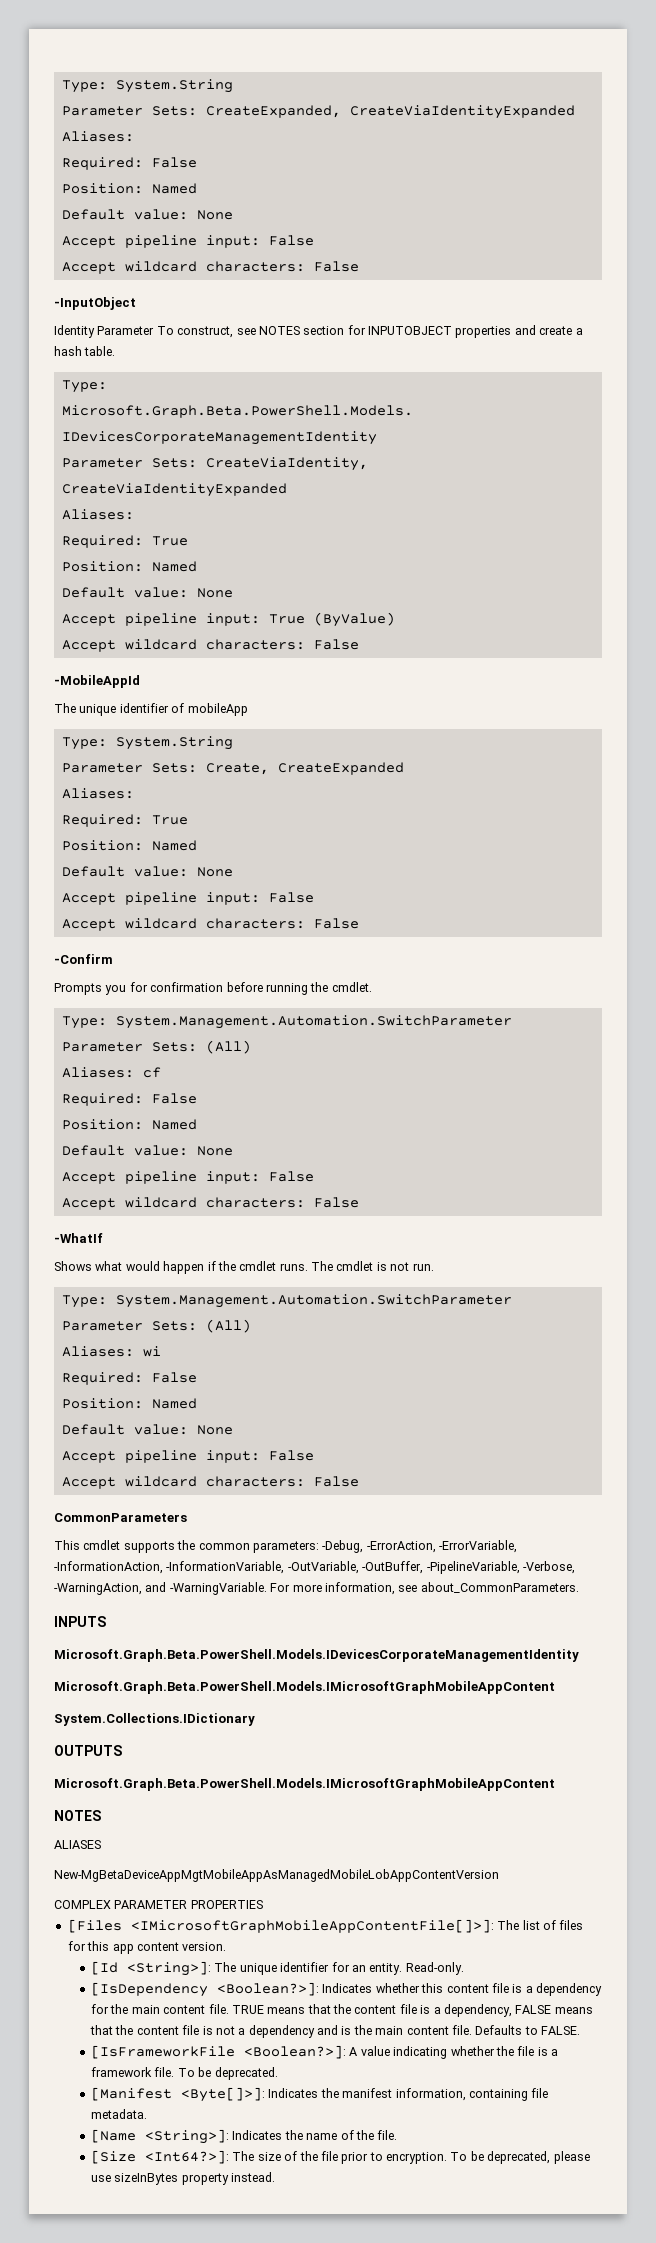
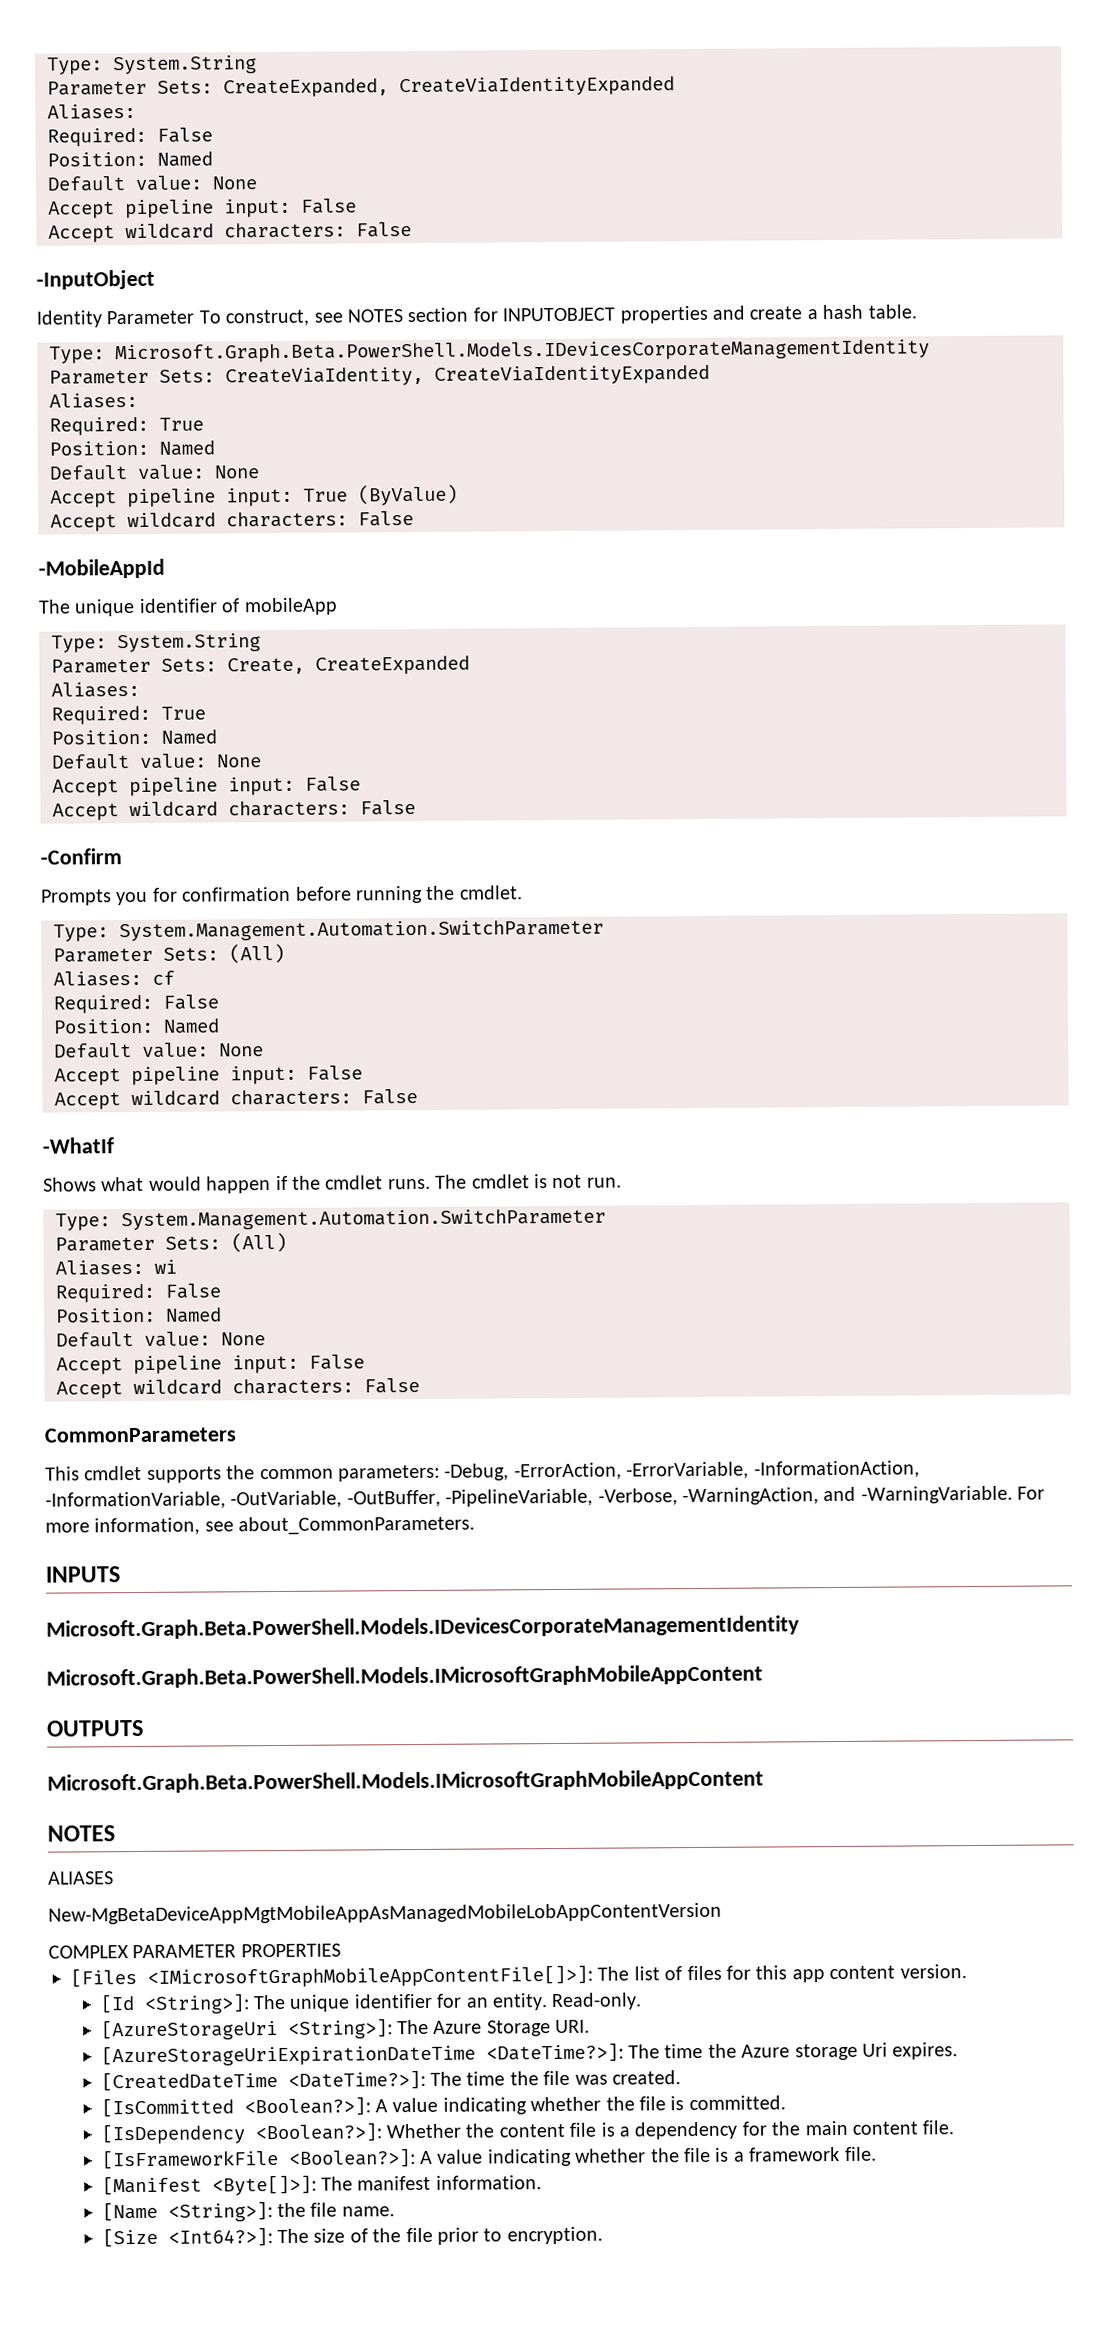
- System.Collections.IDictionary
+ [AzureStorageUri <String>]: The Azure Storage URI.
+ [AzureStorageUriExpirationDateTime <DateTime?>]: The time the Azure storage Uri expires.
+ [CreatedDateTime <DateTime?>]: The time the file was created.
+ [IsCommitted <Boolean?>]: A value indicating whether the file is committed.
- [IsDependency <Boolean?>]: Indicates whether this content file is a dependency for the main content file. TRUE means that the content file is a dependency, FALSE means that the content file is not a dependency and is the main content file. Defaults to FALSE.
+ [IsDependency <Boolean?>]: Whether the content file is a dependency for the main content file.
- To be deprecated.
- [Manifest <Byte[]>]: Indicates the manifest information, containing file metadata.
- [Name <String>]: Indicates the name of the file.
+ [Manifest <Byte[]>]: The manifest information.
+ [Name <String>]: the file name.
- To be deprecated, please use sizeInBytes property instead.

